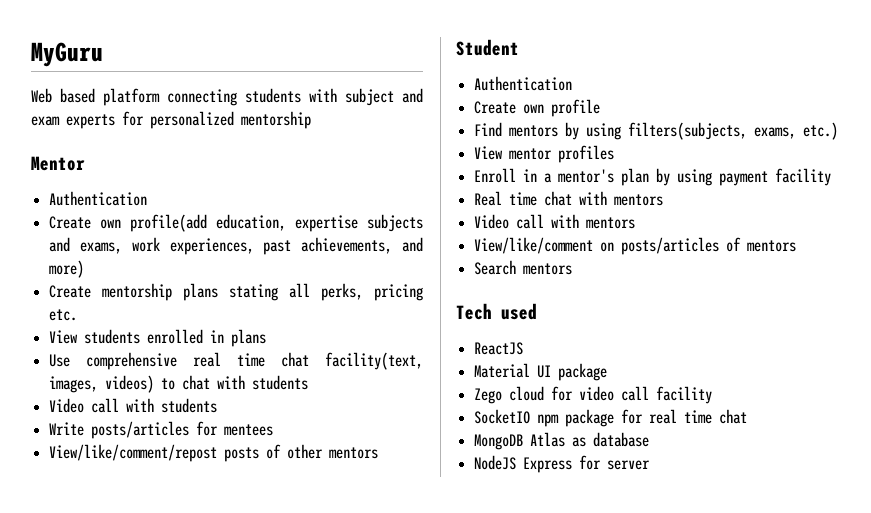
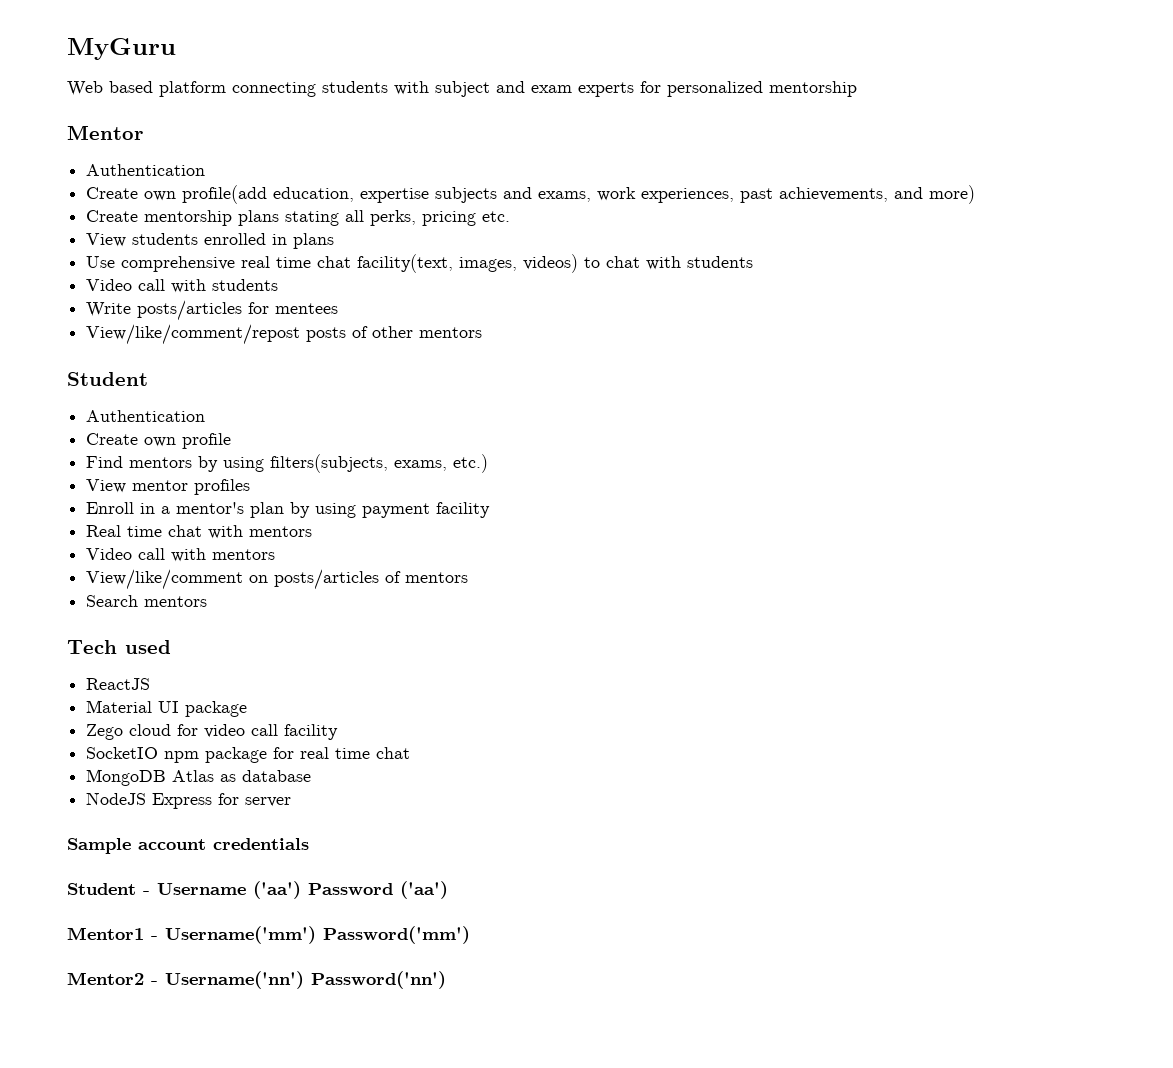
+ Sample account credentials
+ Student - Username ('aa') Password ('aa')
+ Mentor1 - Username('mm') Password('mm')
+ Mentor2 - Username('nn') Password('nn')

